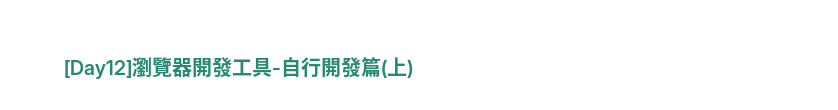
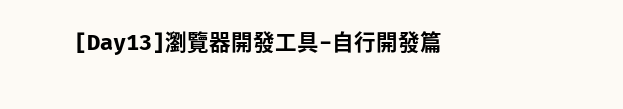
- [Day12]瀏覽器開發工具-自行開發篇(上)
+ [Day13]瀏覽器開發工具-自行開發篇

